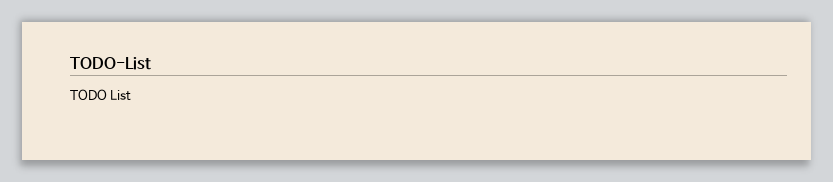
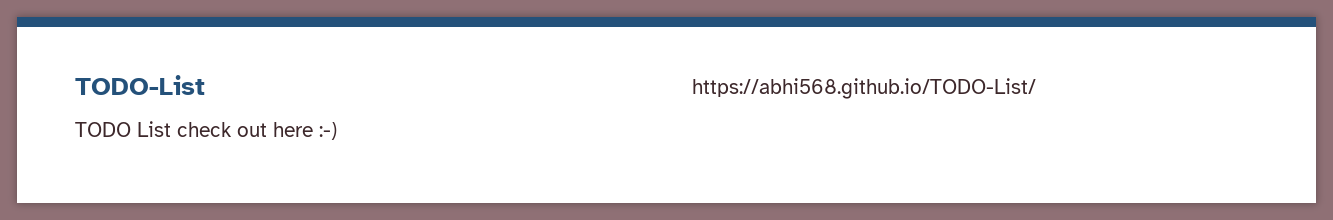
- TODO List
+ TODO List check out here :-) https://abhi568.github.io/TODO-List/

